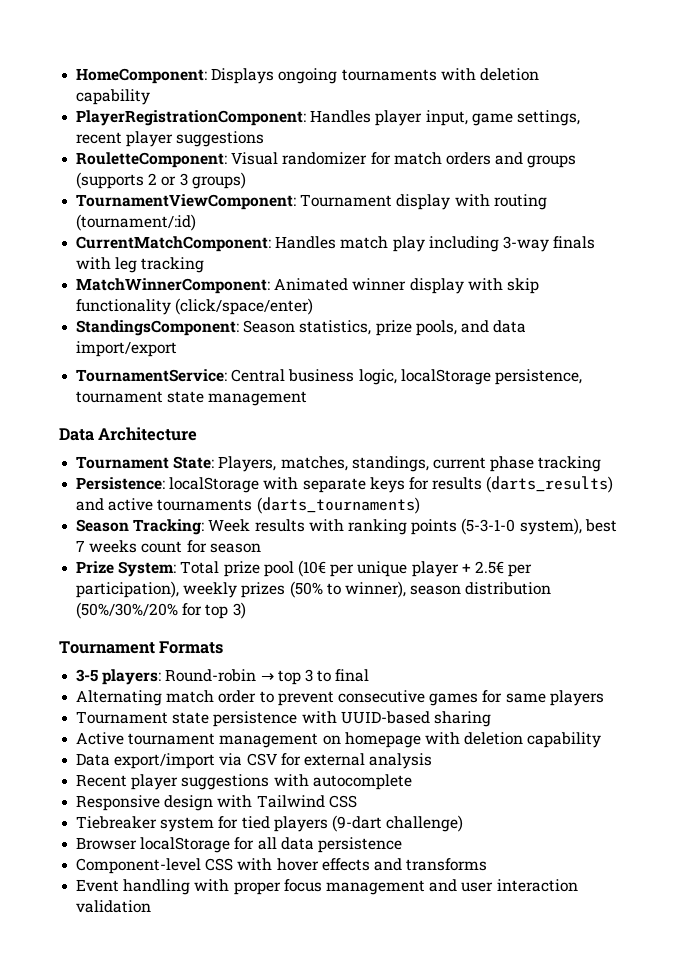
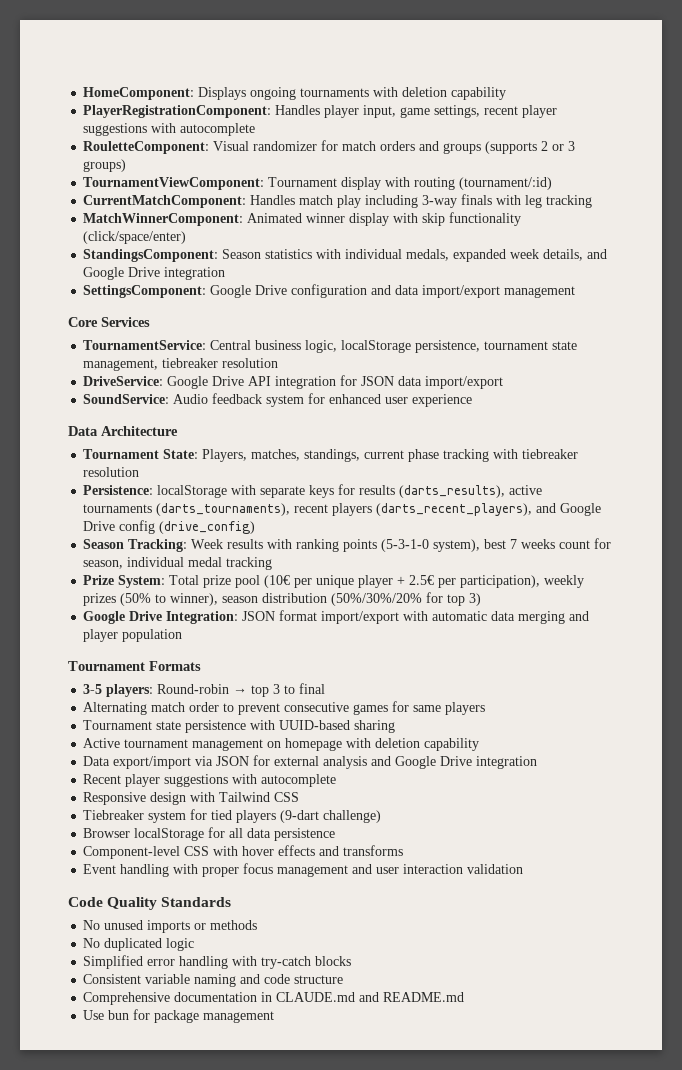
- PlayerRegistrationComponent: Handles player input, game settings, recent player suggestions
+ PlayerRegistrationComponent: Handles player input, game settings, recent player suggestions with autocomplete
- StandingsComponent: Season statistics, prize pools, and data import/export
+ StandingsComponent: Season statistics with individual medals, expanded week details, and Google Drive integration
+ SettingsComponent: Google Drive configuration and data import/export management
+ Core Services
- TournamentService: Central business logic, localStorage persistence, tournament state management
+ TournamentService: Central business logic, localStorage persistence, tournament state management, tiebreaker resolution
+ DriveService: Google Drive API integration for JSON data import/export
+ SoundService: Audio feedback system for enhanced user experience
- Tournament State: Players, matches, standings, current phase tracking
+ Tournament State: Players, matches, standings, current phase tracking with tiebreaker resolution
- Persistence: localStorage with separate keys for results (darts_results) and active tournaments (darts_tournaments)
+ Persistence: localStorage with separate keys for results (darts_results), active tournaments (darts_tournaments), recent players (darts_recent_players), and Google Drive config (drive_config)
- Season Tracking: Week results with ranking points (5-3-1-0 system), best 7 weeks count for season
+ Season Tracking: Week results with ranking points (5-3-1-0 system), best 7 weeks count for season, individual medal tracking
+ Google Drive Integration: JSON format import/export with automatic data merging and player population
- Data export/import via CSV for external analysis
+ Data export/import via JSON for external analysis and Google Drive integration
+ Code Quality Standards
+ No unused imports or methods
+ No duplicated logic
+ Simplified error handling with try-catch blocks
+ Consistent variable naming and code structure
+ Comprehensive documentation in CLAUDE.md and README.md
+ Use bun for package management

